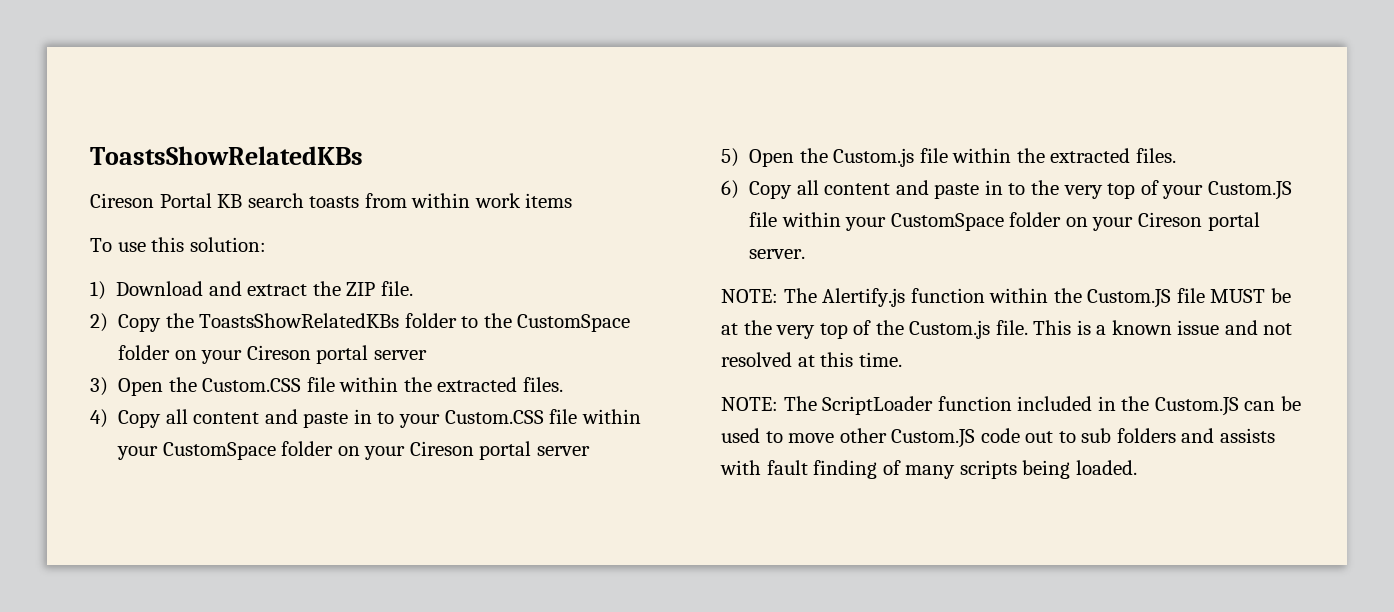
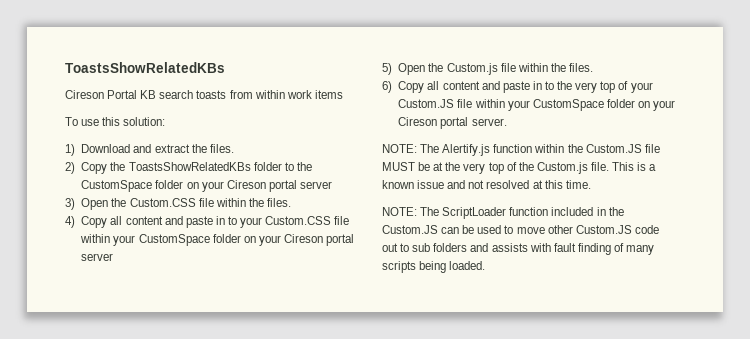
- 1) Download and extract the ZIP file.
+ 1) Download and extract the files.
- 3) Open the Custom.CSS file within the extracted files.
+ 3) Open the Custom.CSS file within the files.
- 5) Open the Custom.js file within the extracted files.
+ 5) Open the Custom.js file within the files.

